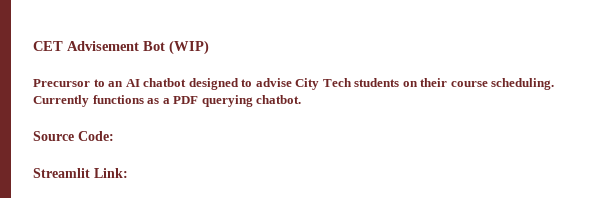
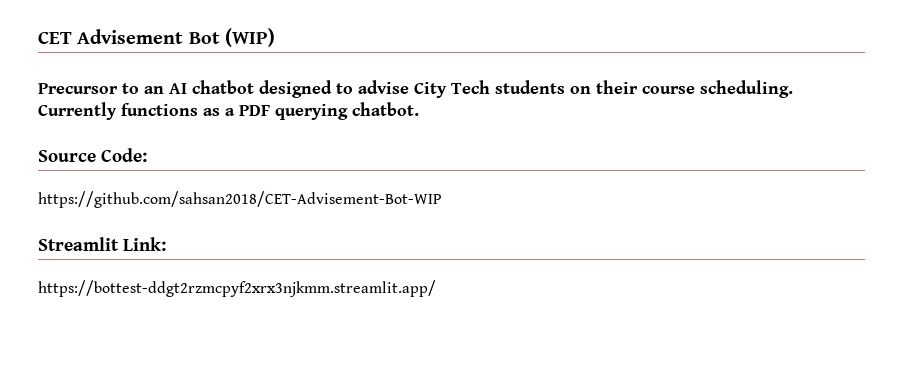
+ https://github.com/sahsan2018/CET-Advisement-Bot-WIP
+ https://bottest-ddgt2rzmcpyf2xrx3njkmm.streamlit.app/

